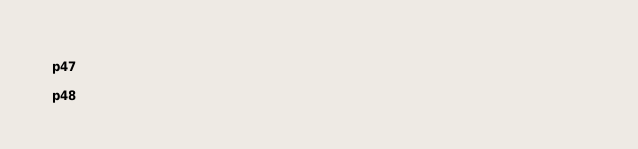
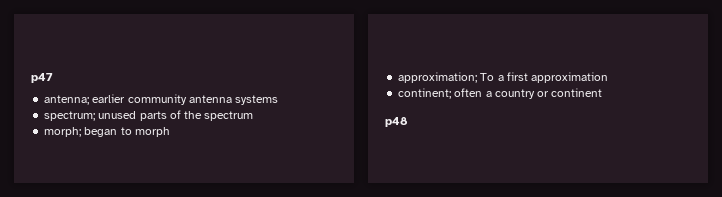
+ antenna; earlier community antenna systems
+ spectrum; unused parts of the spectrum
+ morph; began to morph
+ approximation; To a first approximation
+ continent; often a country or continent

